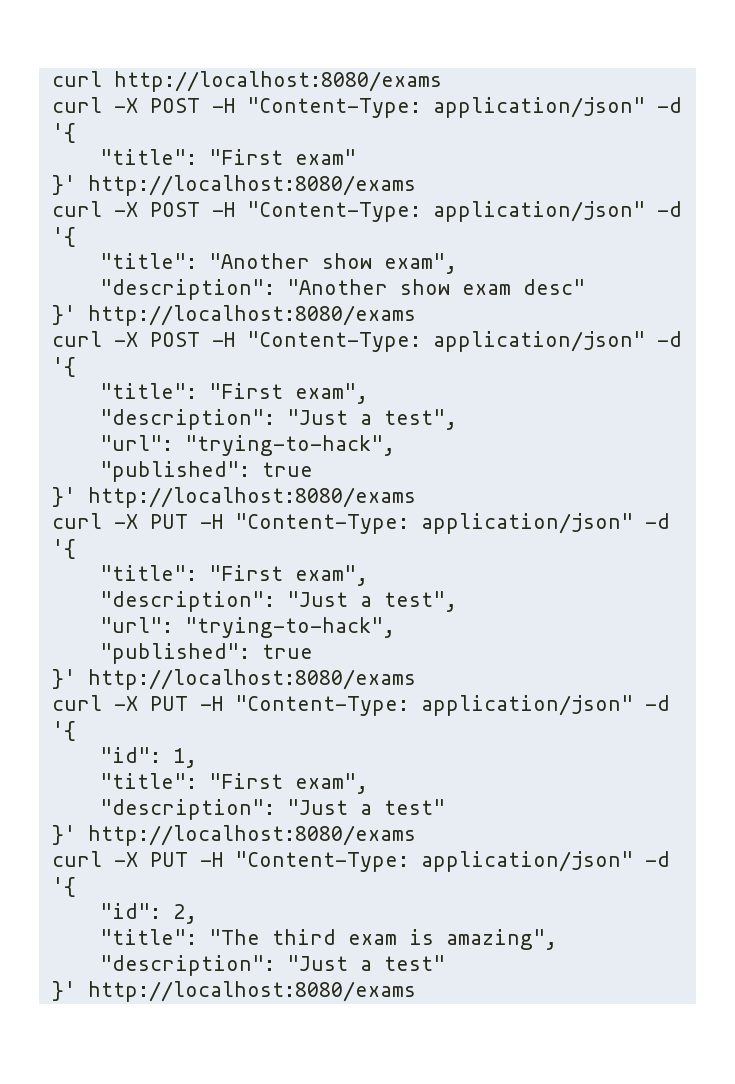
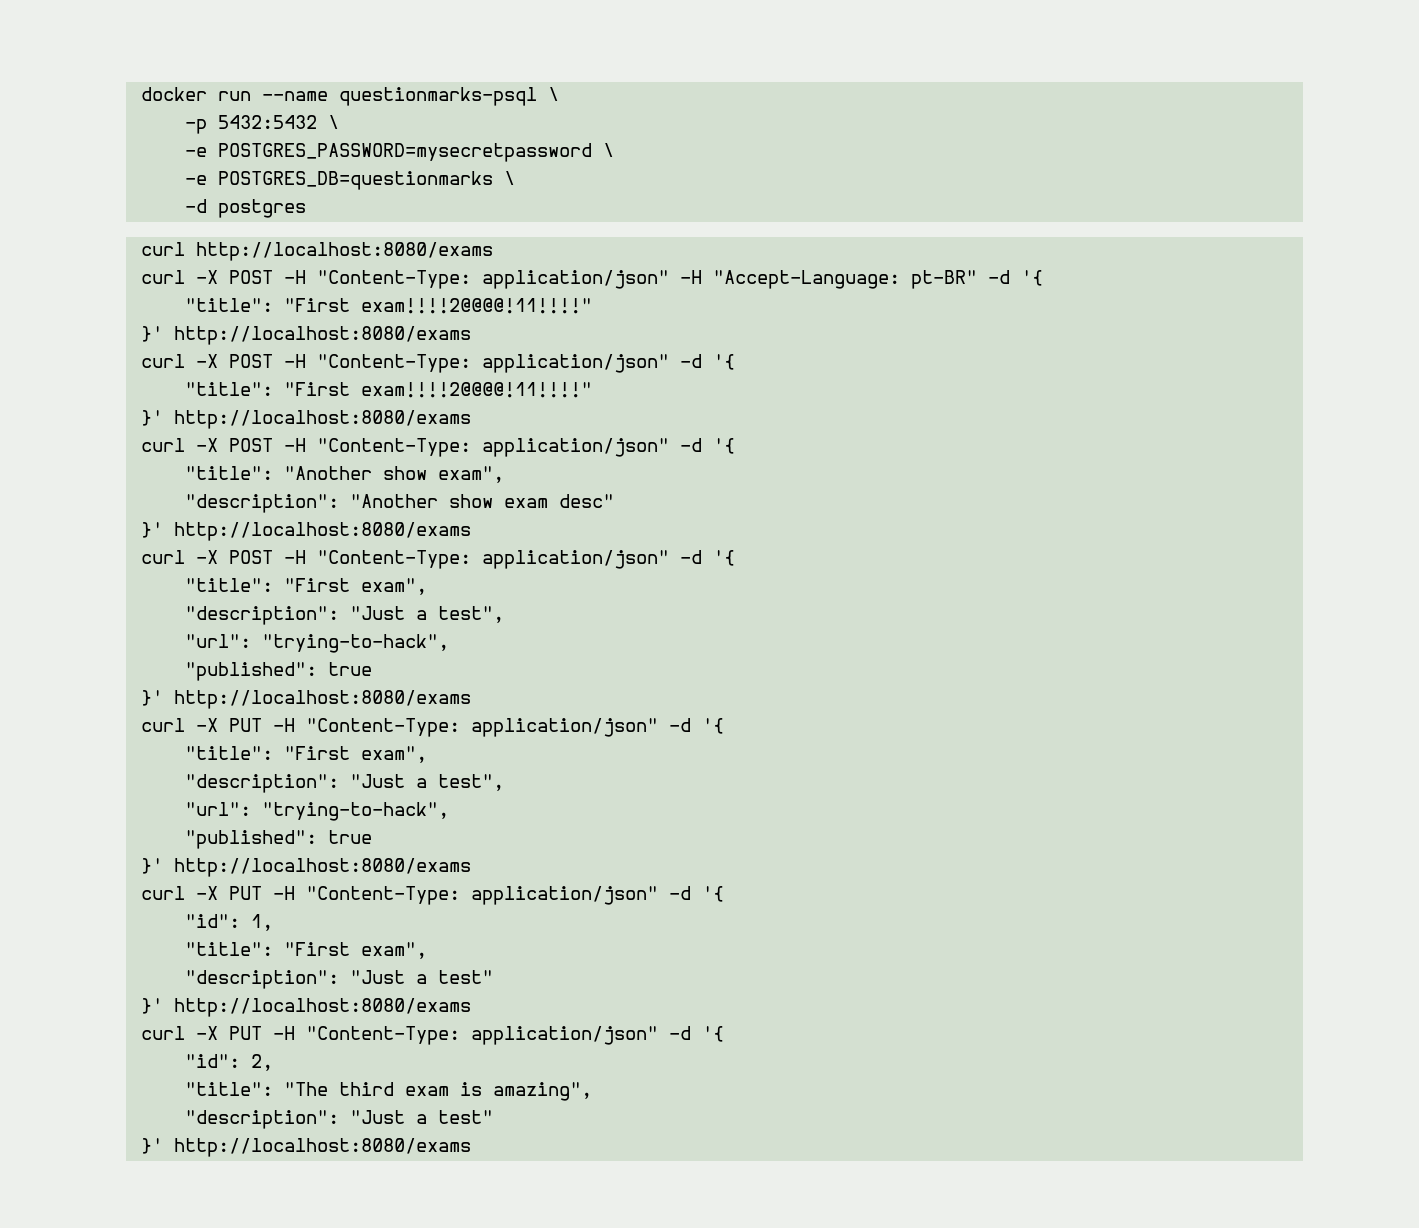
+ docker run --name questionmarks-psql \
+ -p 5432:5432 \
+ -e POSTGRES_PASSWORD=mysecretpassword \
+ -e POSTGRES_DB=questionmarks \
+ -d postgres
  curl http://localhost:8080/exams
+ curl -X POST -H "Content-Type: application/json" -H "Accept-Language: pt-BR" -d '{
+ "title": "First exam!!!!2@@@@!11!!!!"
+ }' http://localhost:8080/exams
  curl -X POST -H "Content-Type: application/json" -d '{
- "title": "First exam"
+ "title": "First exam!!!!2@@@@!11!!!!"

